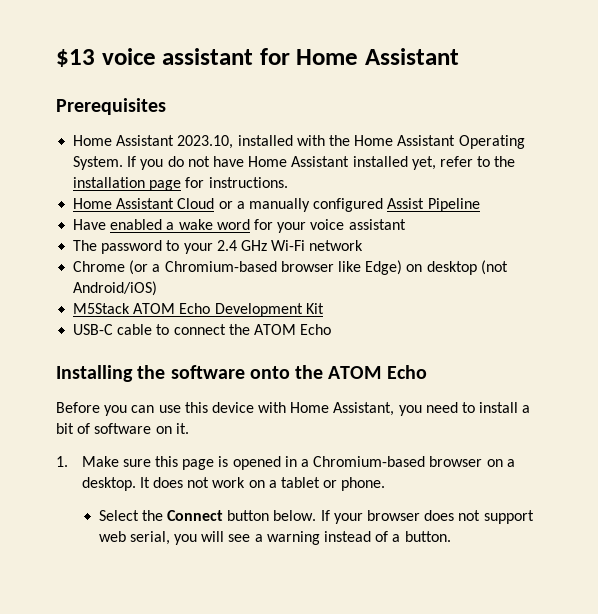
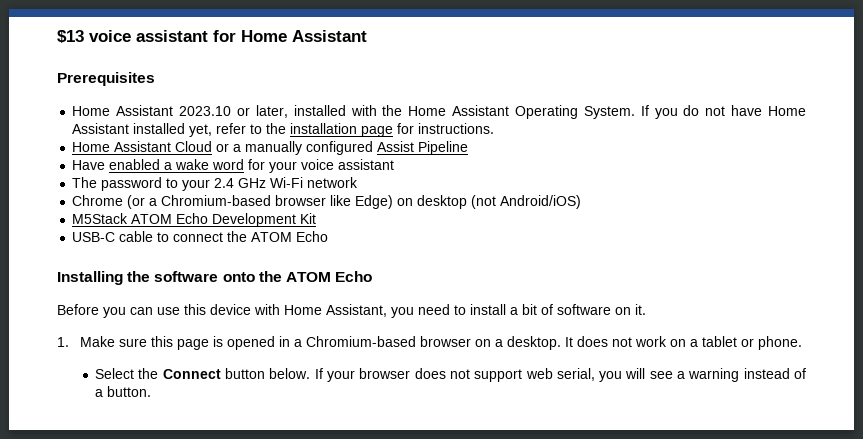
- Home Assistant 2023.10, installed with the Home Assistant Operating System.
+ Home Assistant 2023.10 or later, installed with the Home Assistant Operating System.

